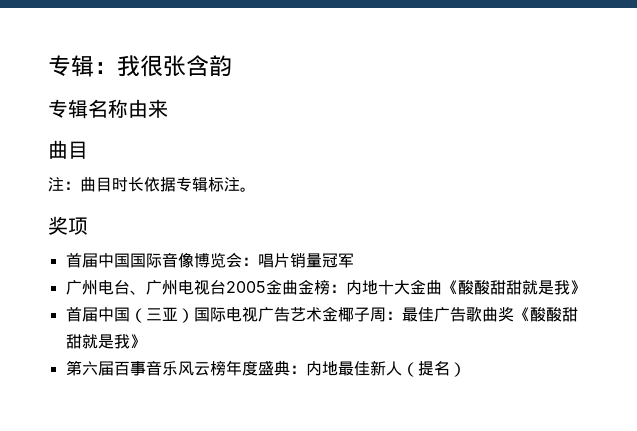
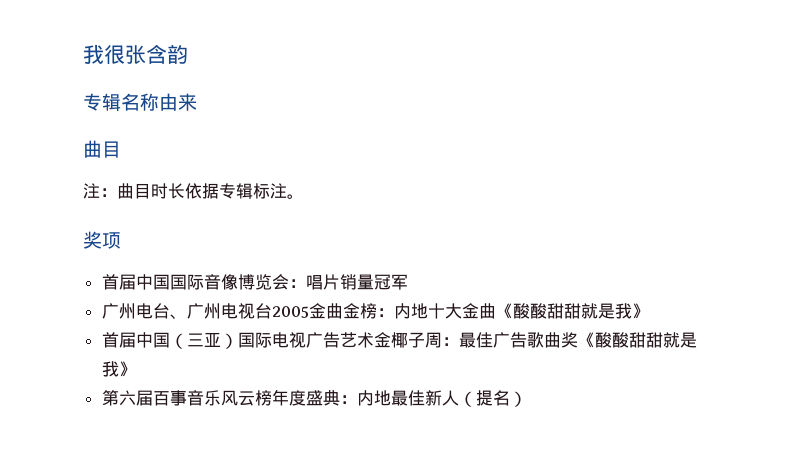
- 专辑：我很张含韵
+ 我很张含韵

